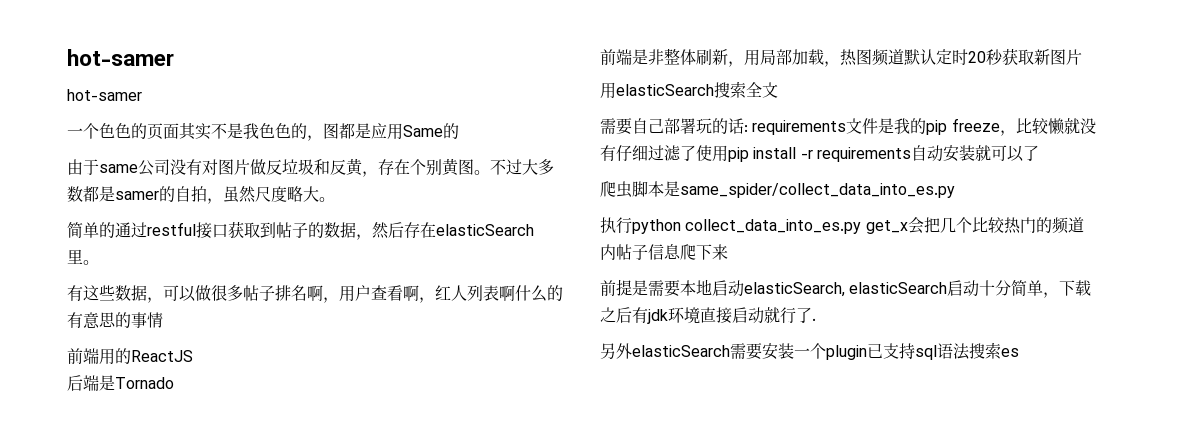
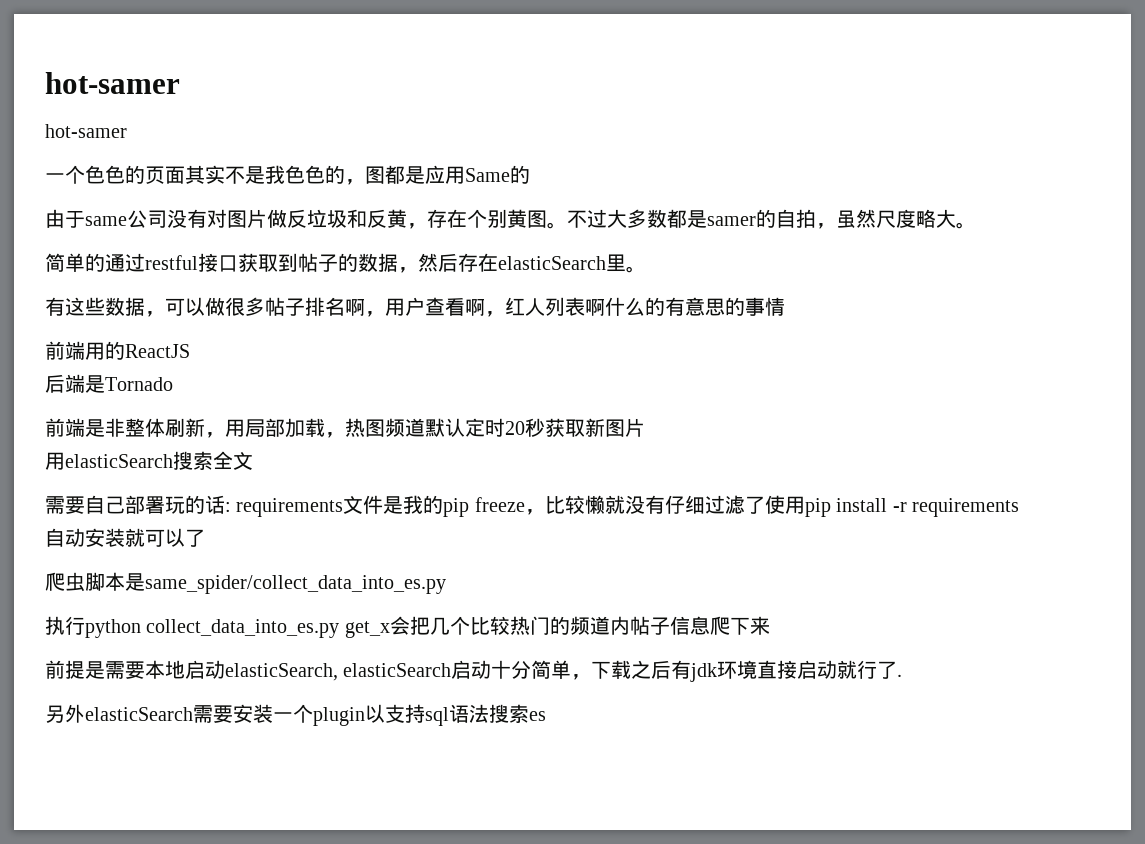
- 另外elasticSearch需要安装一个plugin已支持sql语法搜索es
+ 另外elasticSearch需要安装一个plugin以支持sql语法搜索es

